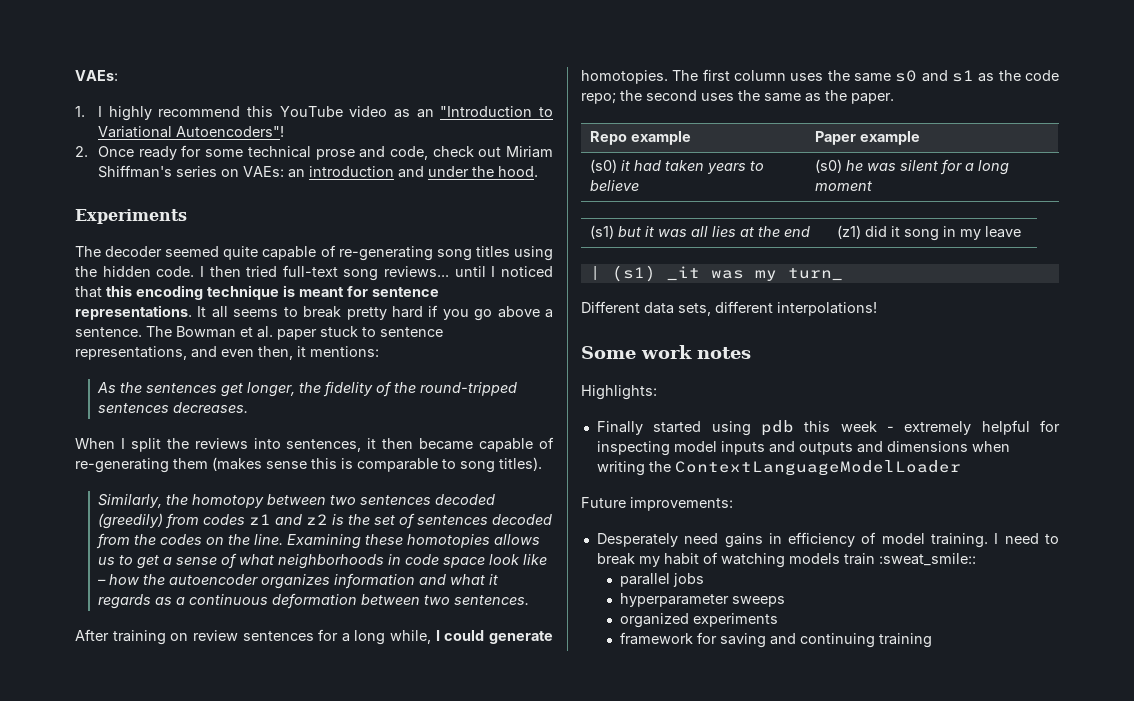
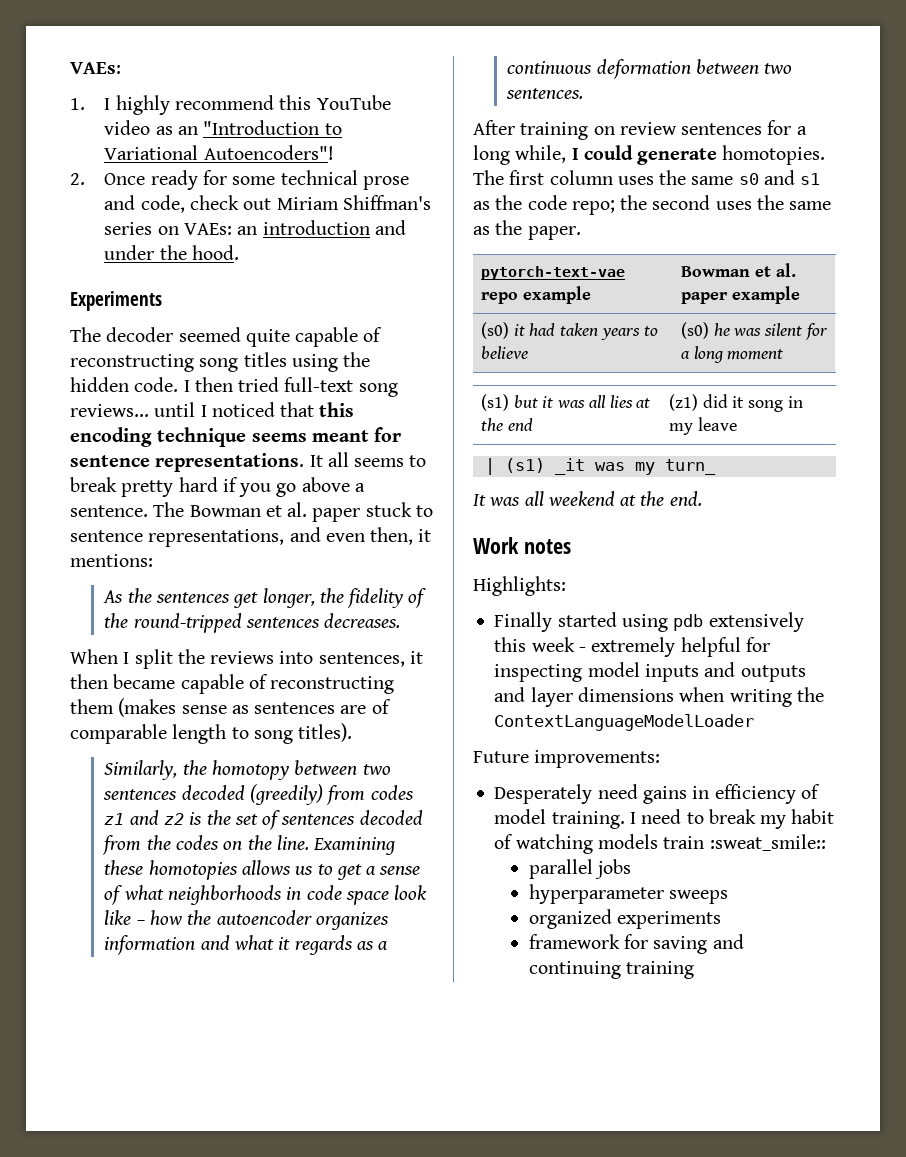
- The decoder seemed quite capable of re-generating song titles using the hidden code.
+ The decoder seemed quite capable of reconstructing song titles using the hidden code.
- I then tried full-text song reviews... until I noticed that this encoding technique is meant for sentence representations.
+ I then tried full-text song reviews... until I noticed that this encoding technique seems meant for sentence representations.
- When I split the reviews into sentences, it then became capable of re-generating them (makes sense this is comparable to song titles).
+ When I split the reviews into sentences, it then became capable of reconstructing them (makes sense as sentences are of comparable length to song titles).
- Repo example | Paper example
+ pytorch-text-vae repo example | Bowman et al. paper example
- Different data sets, different interpolations!
- Some work notes
+ It was all weekend at the end.
+ Work notes
- Finally started using pdb this week - extremely helpful for inspecting model inputs and outputs and dimensions when writing the ContextLanguageModelLoader
+ Finally started using pdb extensively this week - extremely helpful for inspecting model inputs and outputs and layer dimensions when writing the ContextLanguageModelLoader

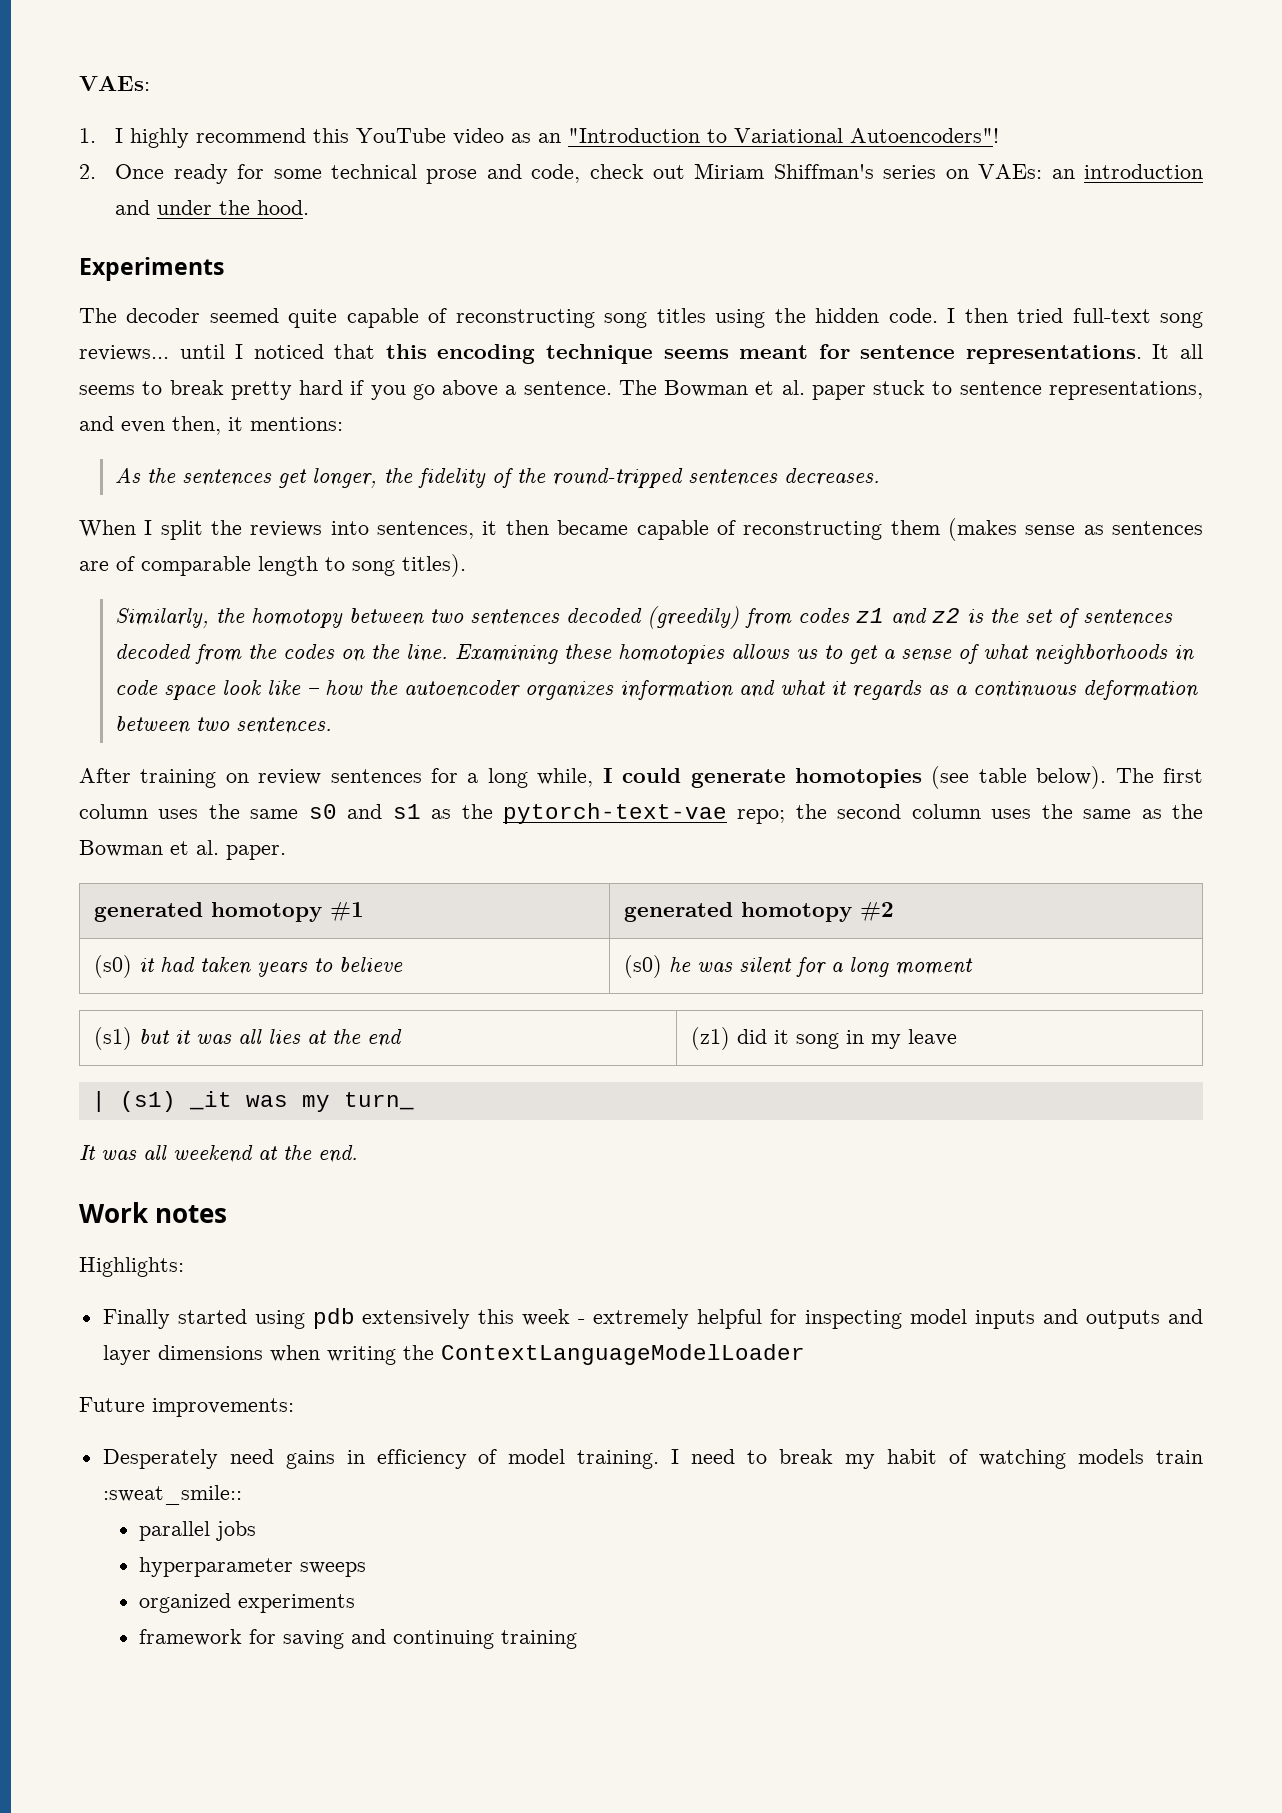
- After training on review sentences for a long while, I could generate homotopies.
+ After training on review sentences for a long while, I could generate homotopies (see table below).
- The first column uses the same s0 and s1 as the code repo; the second uses the same as the paper.
- pytorch-text-vae repo example | Bowman et al. paper example
+ The first column uses the same s0 and s1 as the pytorch-text-vae repo; the second column uses the same as the Bowman et al. paper.
+ generated homotopy #1 | generated homotopy #2

